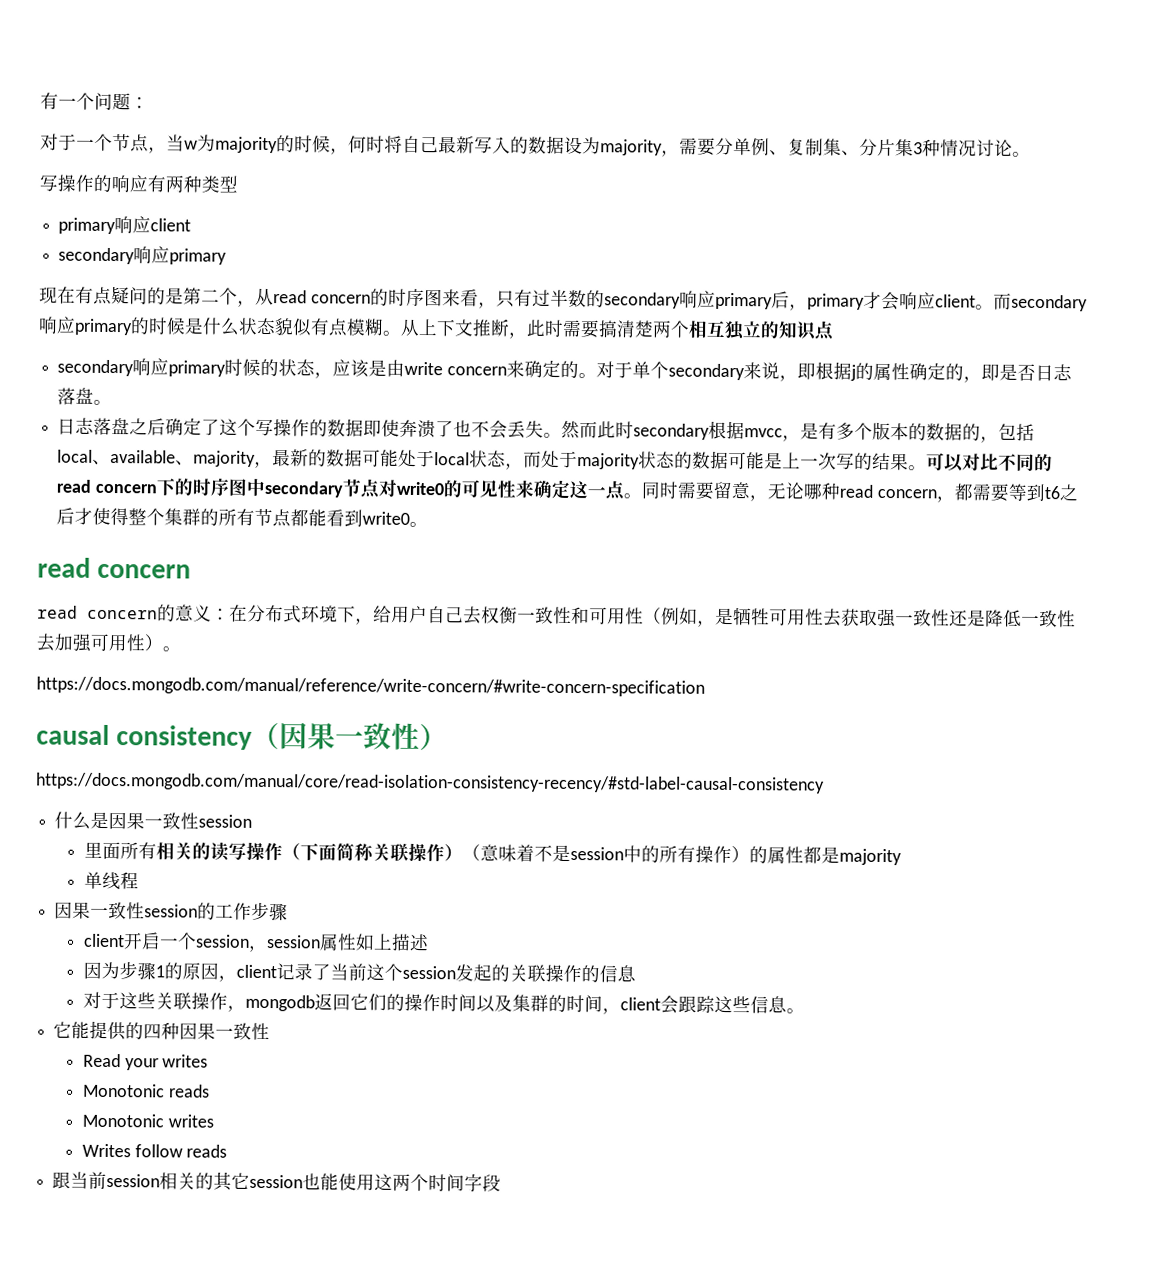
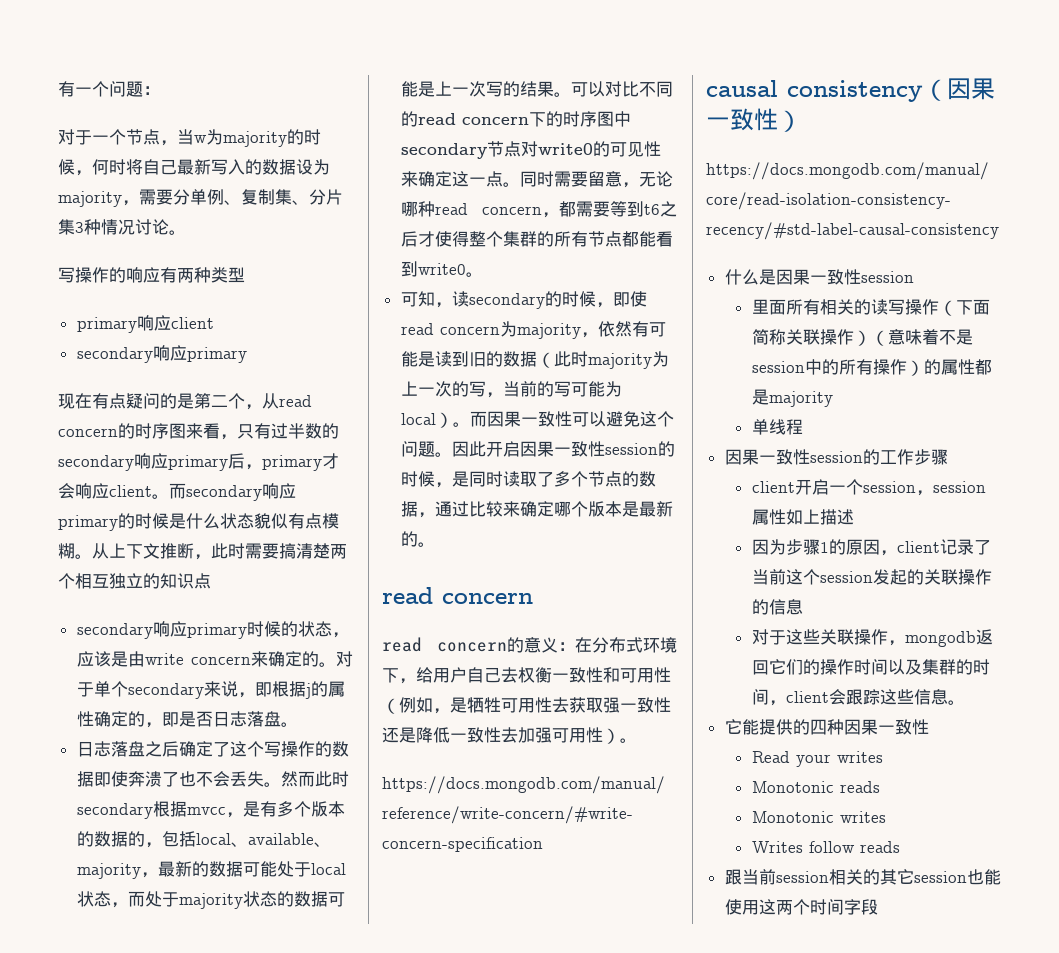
+ 可知，读secondary的时候，即使read concern为majority，依然有可能是读到旧的数据（此时majority为上一次的写，当前的写可能为local）。而因果一致性可以避免这个问题。因此开启因果一致性session的时候，是同时读取了多个节点的数据，通过比较来确定哪个版本是最新的。

